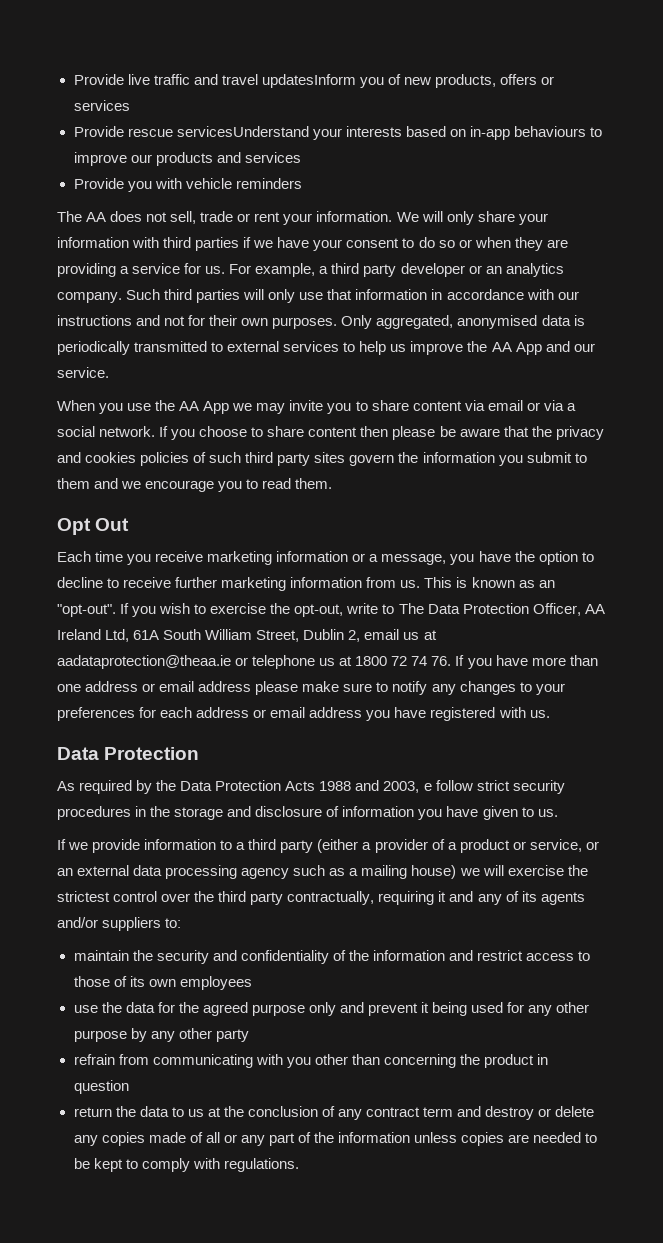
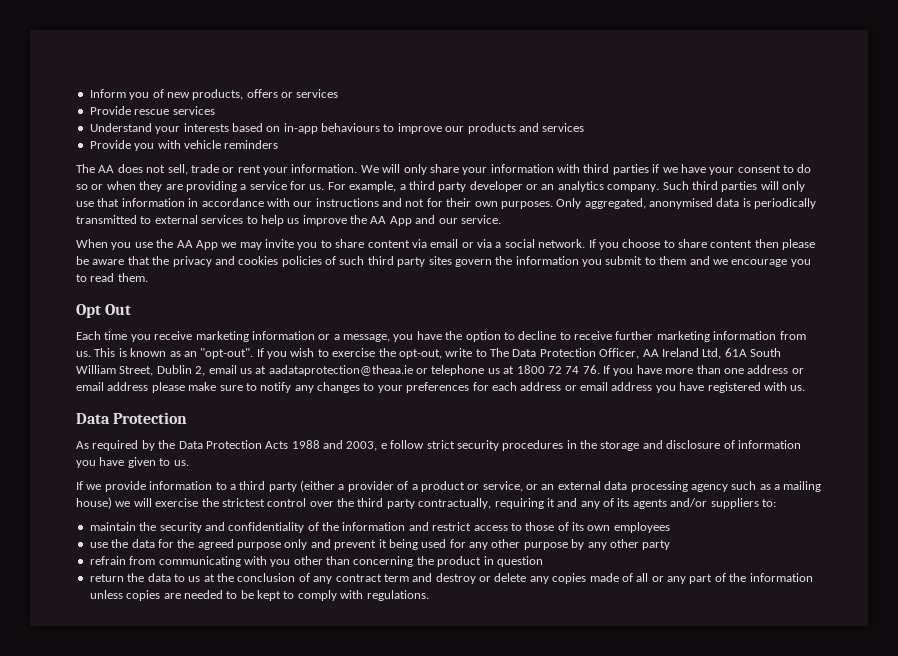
- Provide live traffic and travel updatesInform you of new products, offers or services
+ Inform you of new products, offers or services
- Provide rescue servicesUnderstand your interests based on in-app behaviours to improve our products and services
+ Provide rescue services
+ Understand your interests based on in-app behaviours to improve our products and services

